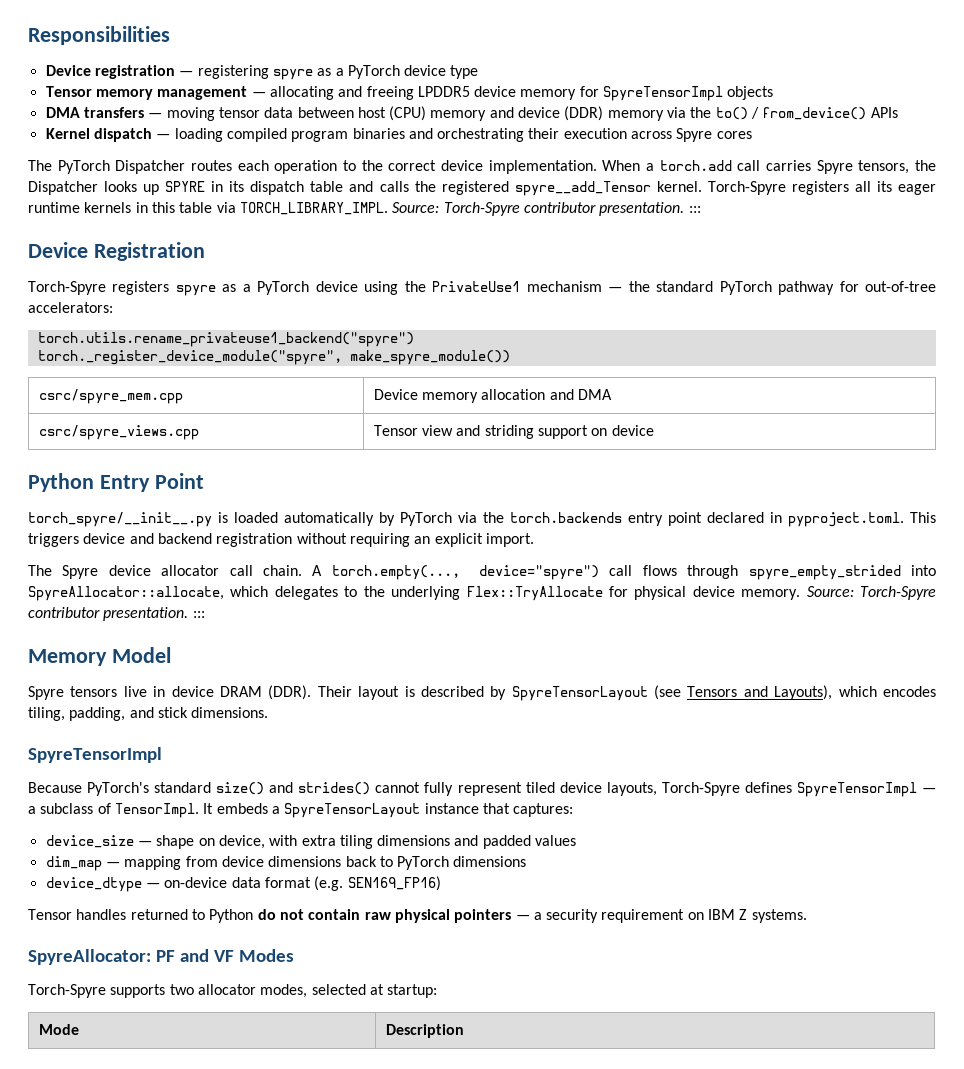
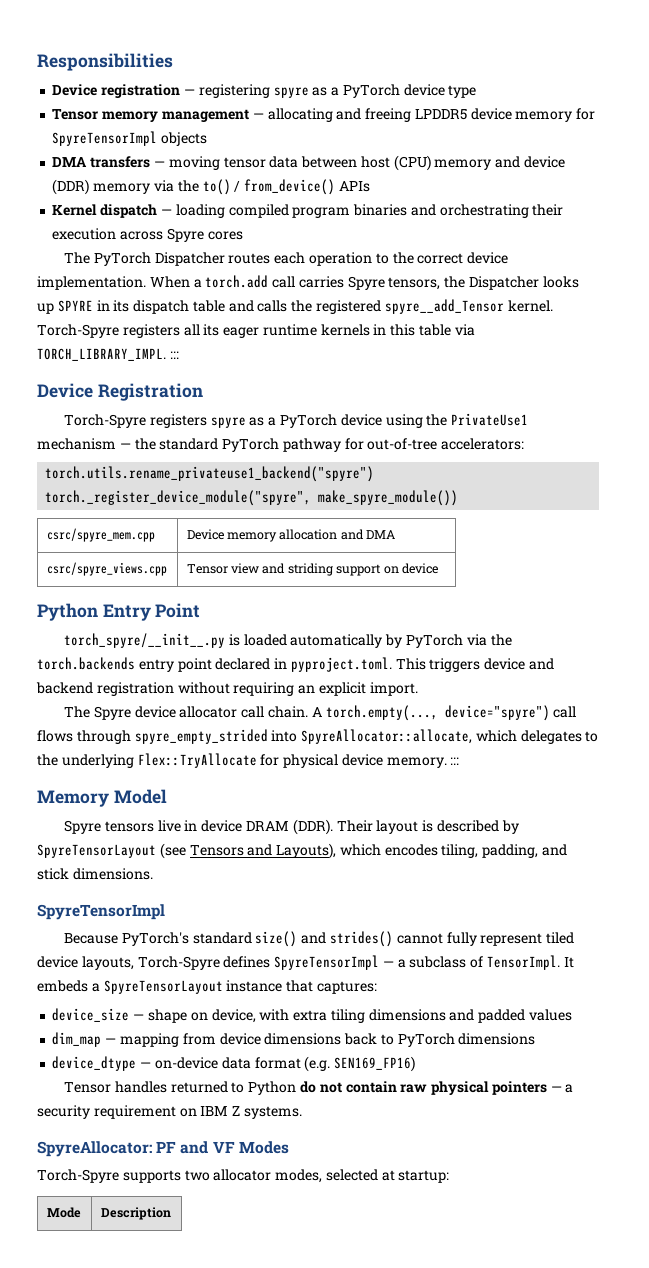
- Torch-Spyre registers all its eager runtime kernels in this table via TORCH_LIBRARY_IMPL. Source: Torch-Spyre contributor presentation. :::
+ Torch-Spyre registers all its eager runtime kernels in this table via TORCH_LIBRARY_IMPL. :::
- A torch.empty(..., device="spyre") call flows through spyre_empty_strided into SpyreAllocator::allocate, which delegates to the underlying Flex::TryAllocate for physical device memory. Source: Torch-Spyre contributor presentation. :::
+ A torch.empty(..., device="spyre") call flows through spyre_empty_strided into SpyreAllocator::allocate, which delegates to the underlying Flex::TryAllocate for physical device memory. :::

